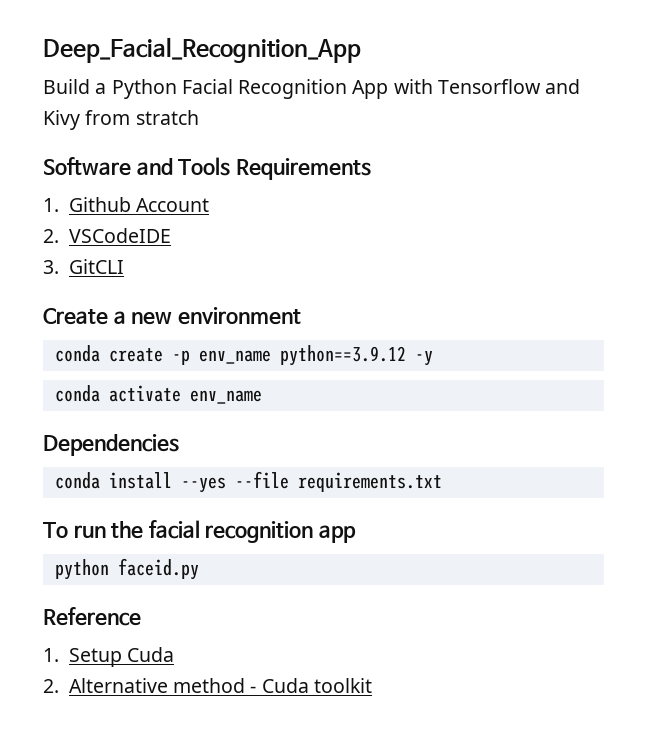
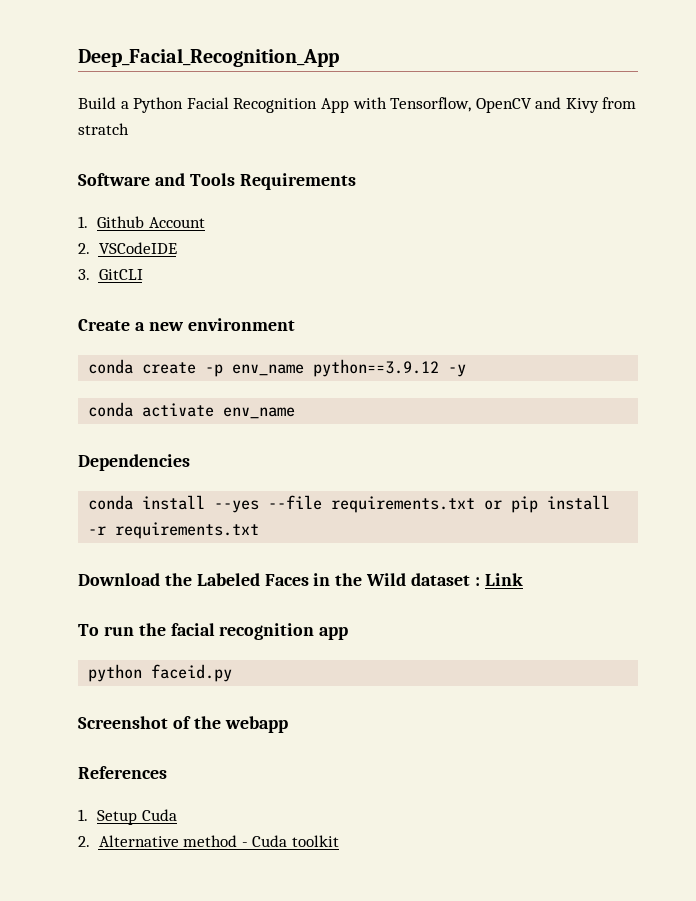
- Build a Python Facial Recognition App with Tensorflow and Kivy from stratch
+ Build a Python Facial Recognition App with Tensorflow, OpenCV and Kivy from stratch
- conda install --yes --file requirements.txt
+ conda install --yes --file requirements.txt or pip install -r requirements.txt
+ Download the Labeled Faces in the Wild dataset : Link
- Reference
+ Screenshot of the webapp
+ References

